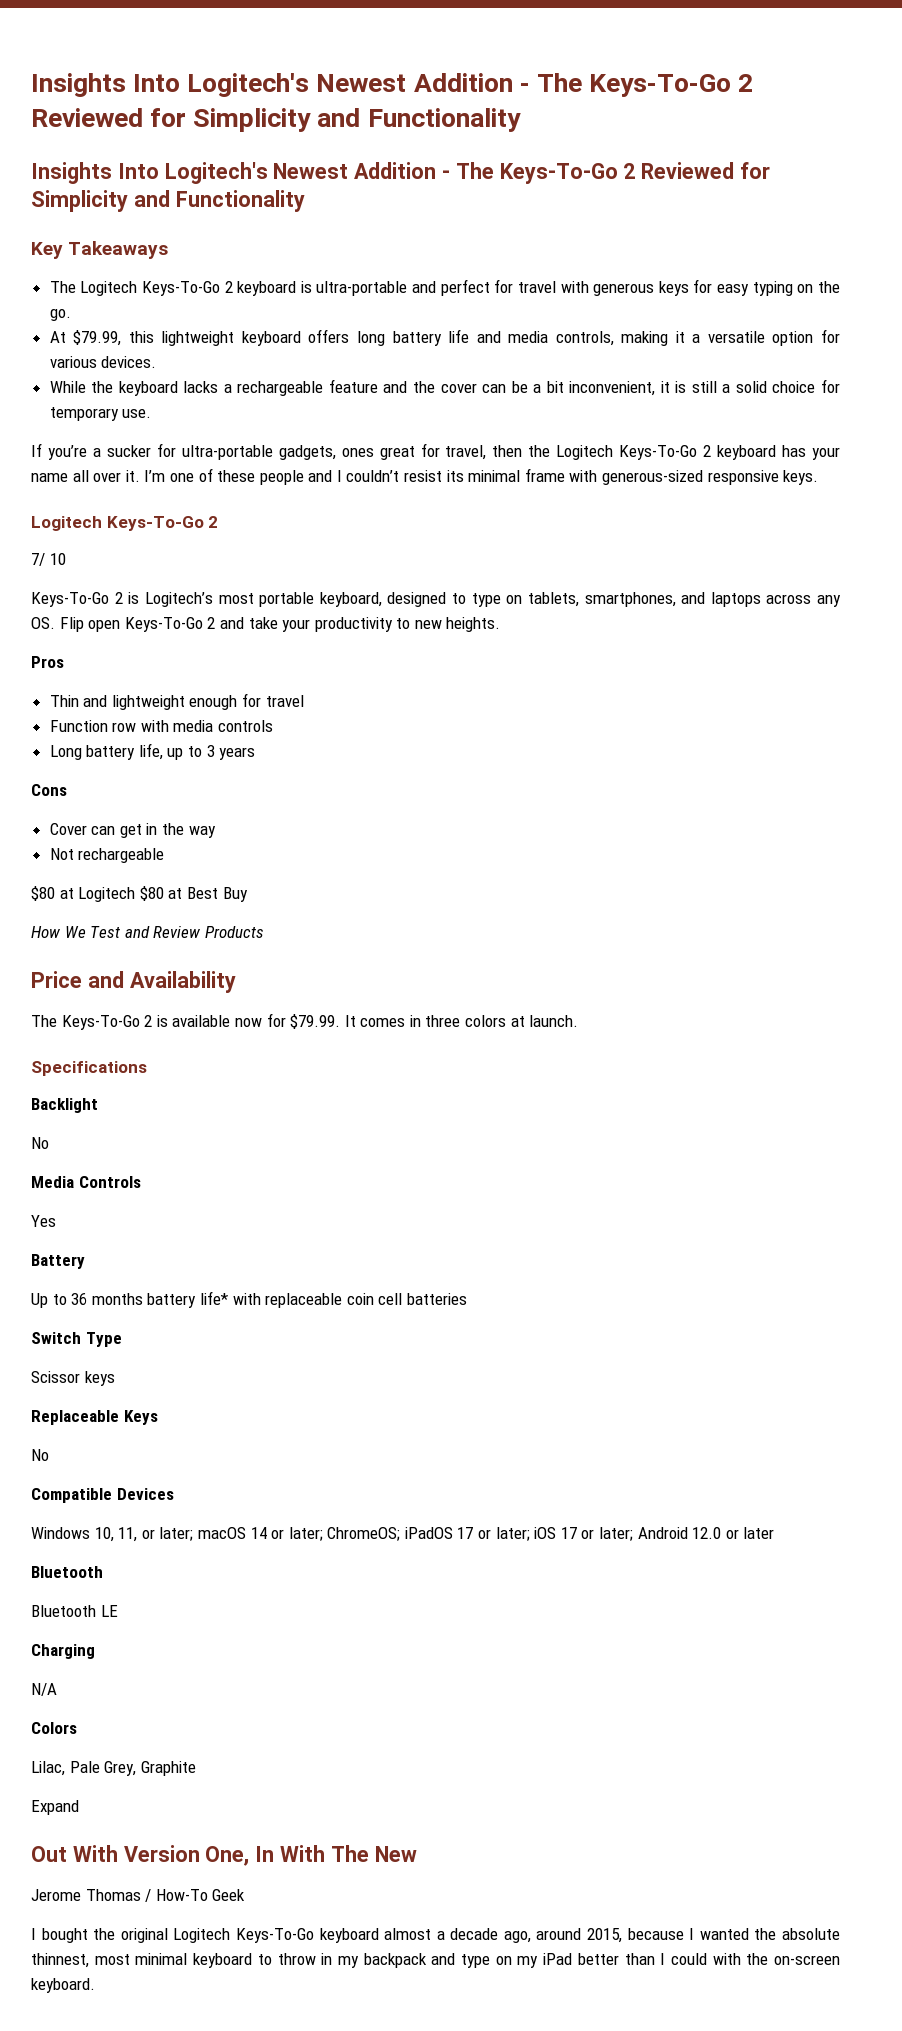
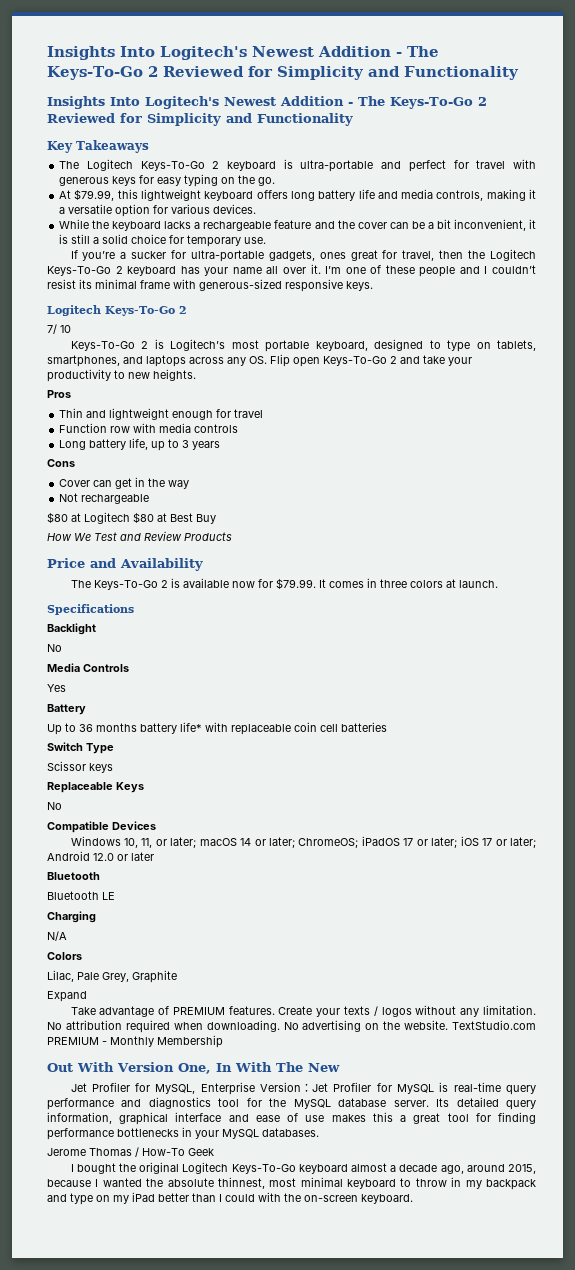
+ Take advantage of PREMIUM features. Create your texts / logos without any limitation. No attribution required when downloading. No advertising on the website. TextStudio.com PREMIUM - Monthly Membership
+ Jet Profiler for MySQL, Enterprise Version：Jet Profiler for MySQL is real-time query performance and diagnostics tool for the MySQL database server. Its detailed query information, graphical interface and ease of use makes this a great tool for finding performance bottlenecks in your MySQL databases.

